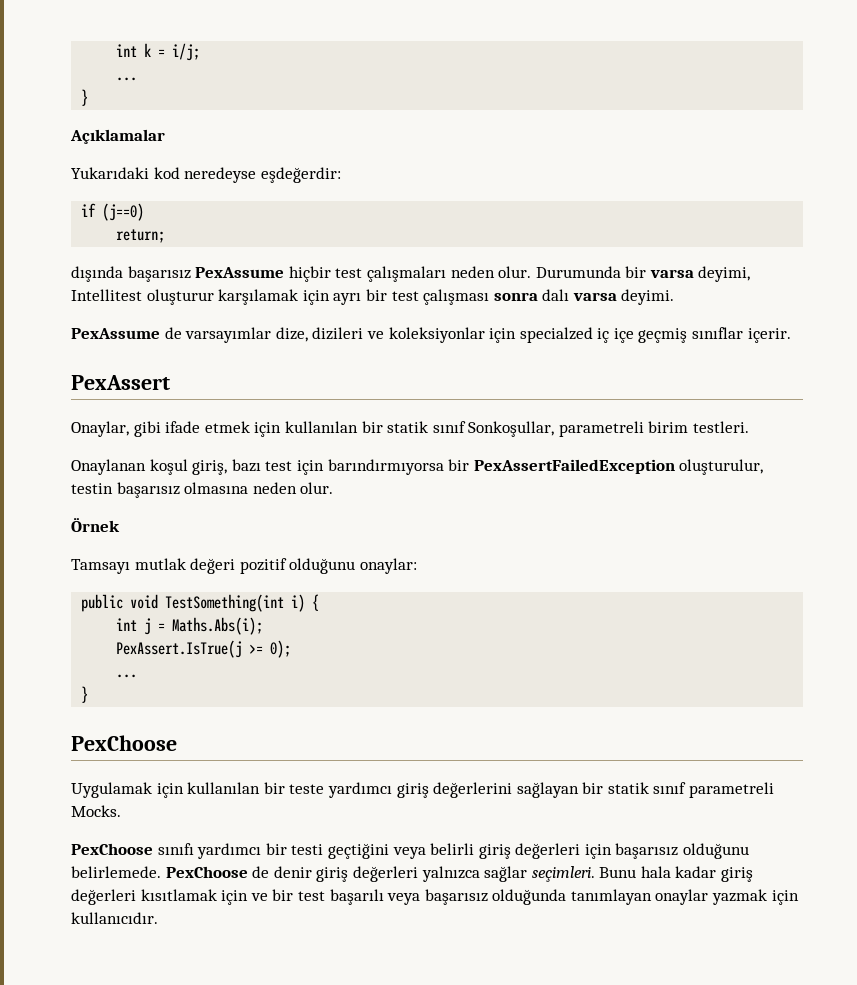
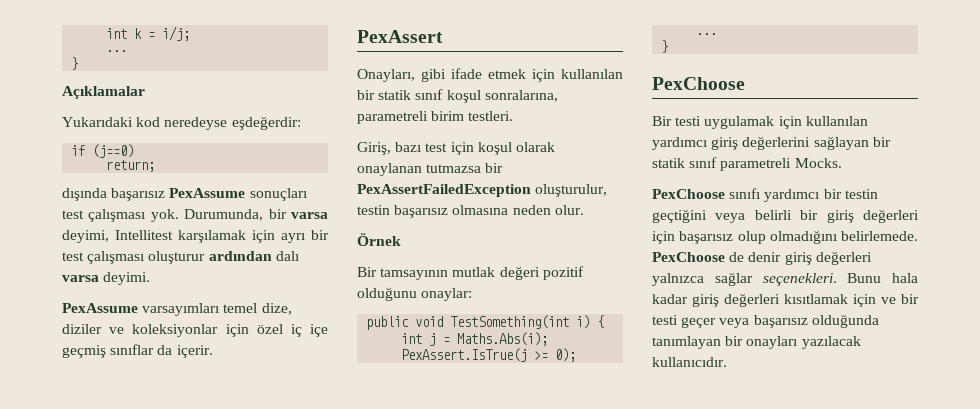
- dışında başarısız PexAssume hiçbir test çalışmaları neden olur. Durumunda bir varsa deyimi, Intellitest oluşturur karşılamak için ayrı bir test çalışması sonra dalı varsa deyimi.
+ dışında başarısız PexAssume sonuçları test çalışması yok. Durumunda, bir varsa deyimi, Intellitest karşılamak için ayrı bir test çalışması oluşturur ardından dalı varsa deyimi.
- PexAssume de varsayımlar dize, dizileri ve koleksiyonlar için specialzed iç içe geçmiş sınıflar içerir.
+ PexAssume varsayımları temel dize, diziler ve koleksiyonlar için özel iç içe geçmiş sınıflar da içerir.
- Onaylar, gibi ifade etmek için kullanılan bir statik sınıf Sonkoşullar, parametreli birim testleri.
+ Onayları, gibi ifade etmek için kullanılan bir statik sınıf koşul sonralarına, parametreli birim testleri.
- Onaylanan koşul giriş, bazı test için barındırmıyorsa bir PexAssertFailedException oluşturulur, testin başarısız olmasına neden olur.
+ Giriş, bazı test için koşul olarak onaylanan tutmazsa bir PexAssertFailedException oluşturulur, testin başarısız olmasına neden olur.
- Tamsayı mutlak değeri pozitif olduğunu onaylar:
+ Bir tamsayının mutlak değeri pozitif olduğunu onaylar:
- Uygulamak için kullanılan bir teste yardımcı giriş değerlerini sağlayan bir statik sınıf parametreli Mocks.
+ Bir testi uygulamak için kullanılan yardımcı giriş değerlerini sağlayan bir statik sınıf parametreli Mocks.
- PexChoose sınıfı yardımcı bir testi geçtiğini veya belirli giriş değerleri için başarısız olduğunu belirlemede.
+ PexChoose sınıfı yardımcı bir testin geçtiğini veya belirli bir giriş değerleri için başarısız olup olmadığını belirlemede.
- PexChoose de denir giriş değerleri yalnızca sağlar seçimleri.
+ PexChoose de denir giriş değerleri yalnızca sağlar seçenekleri.
- Bunu hala kadar giriş değerleri kısıtlamak için ve bir test başarılı veya başarısız olduğunda tanımlayan onaylar yazmak için kullanıcıdır.
+ Bunu hala kadar giriş değerleri kısıtlamak için ve bir testi geçer veya başarısız olduğunda tanımlayan bir onayları yazılacak kullanıcıdır.

